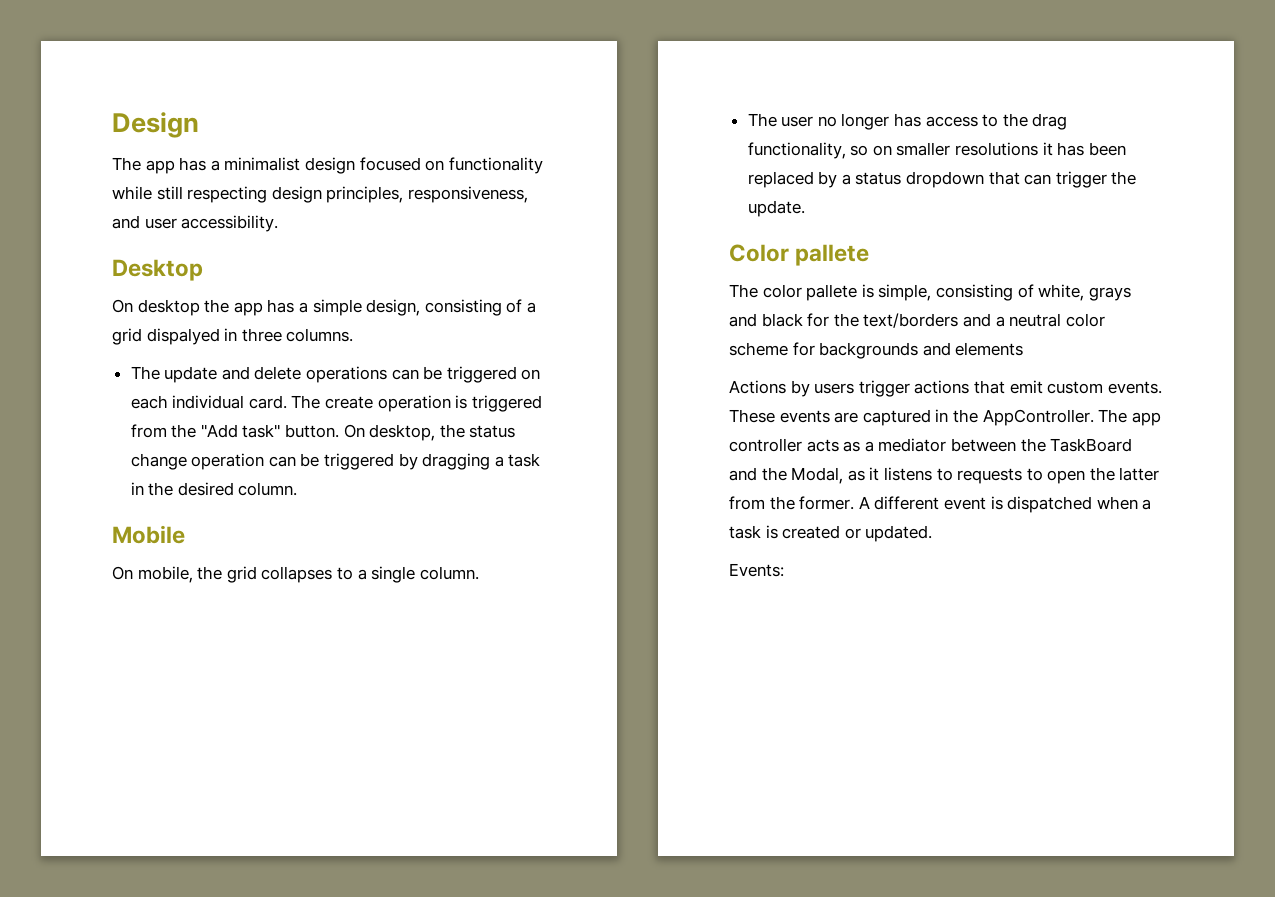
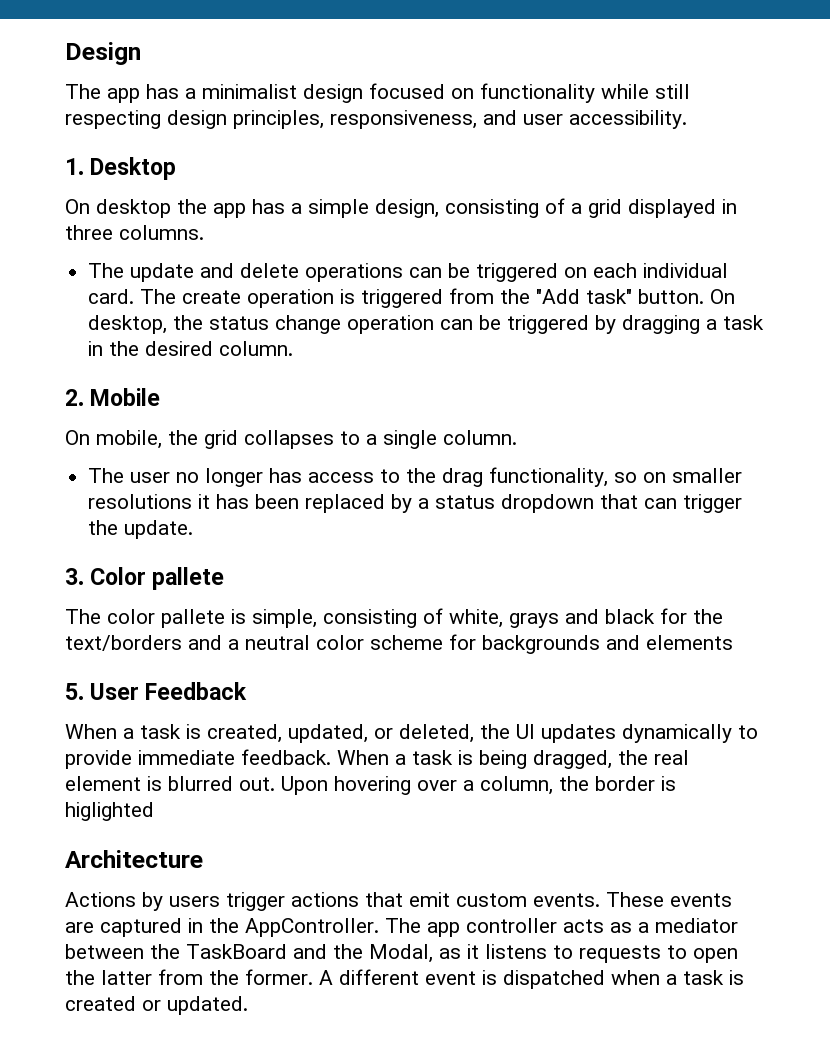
- Desktop
+ 1. Desktop
- On desktop the app has a simple design, consisting of a grid dispalyed in three columns.
+ On desktop the app has a simple design, consisting of a grid displayed in three columns.
- Mobile
+ 2. Mobile
- Color pallete
+ 3. Color pallete
+ 5. User Feedback
+ When a task is created, updated, or deleted, the UI updates dynamically to provide immediate feedback. When a task is being dragged, the real element is blurred out. Upon hovering over a column, the border is higlighted
+ Architecture
- Events:

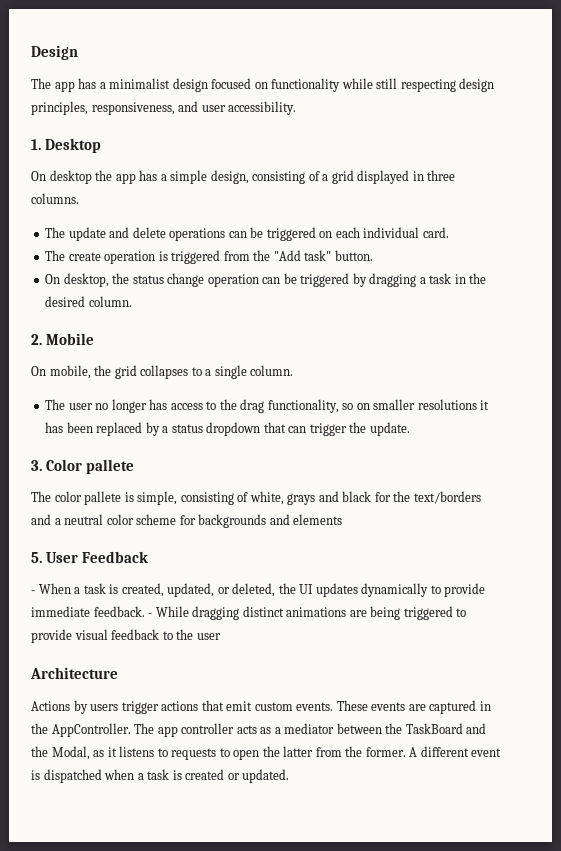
- The update and delete operations can be triggered on each individual card. The create operation is triggered from the "Add task" button. On desktop, the status change operation can be triggered by dragging a task in the desired column.
+ The update and delete operations can be triggered on each individual card.
+ The create operation is triggered from the "Add task" button.
+ On desktop, the status change operation can be triggered by dragging a task in the desired column.
- When a task is created, updated, or deleted, the UI updates dynamically to provide immediate feedback.
+ - When a task is created, updated, or deleted, the UI updates dynamically to provide immediate feedback.
- When a task is being dragged, the real element is blurred out. Upon hovering over a column, the border is higlighted
+ - While dragging distinct animations are being triggered to provide visual feedback to the user

